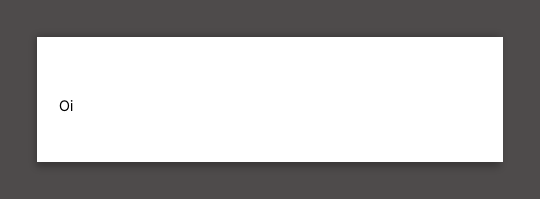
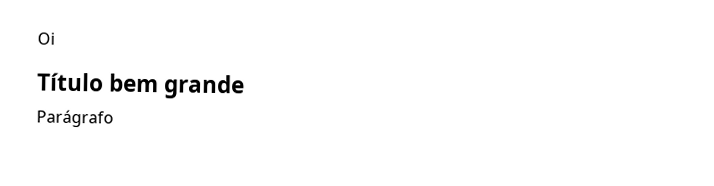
+ Título bem grande
+ Parágrafo

